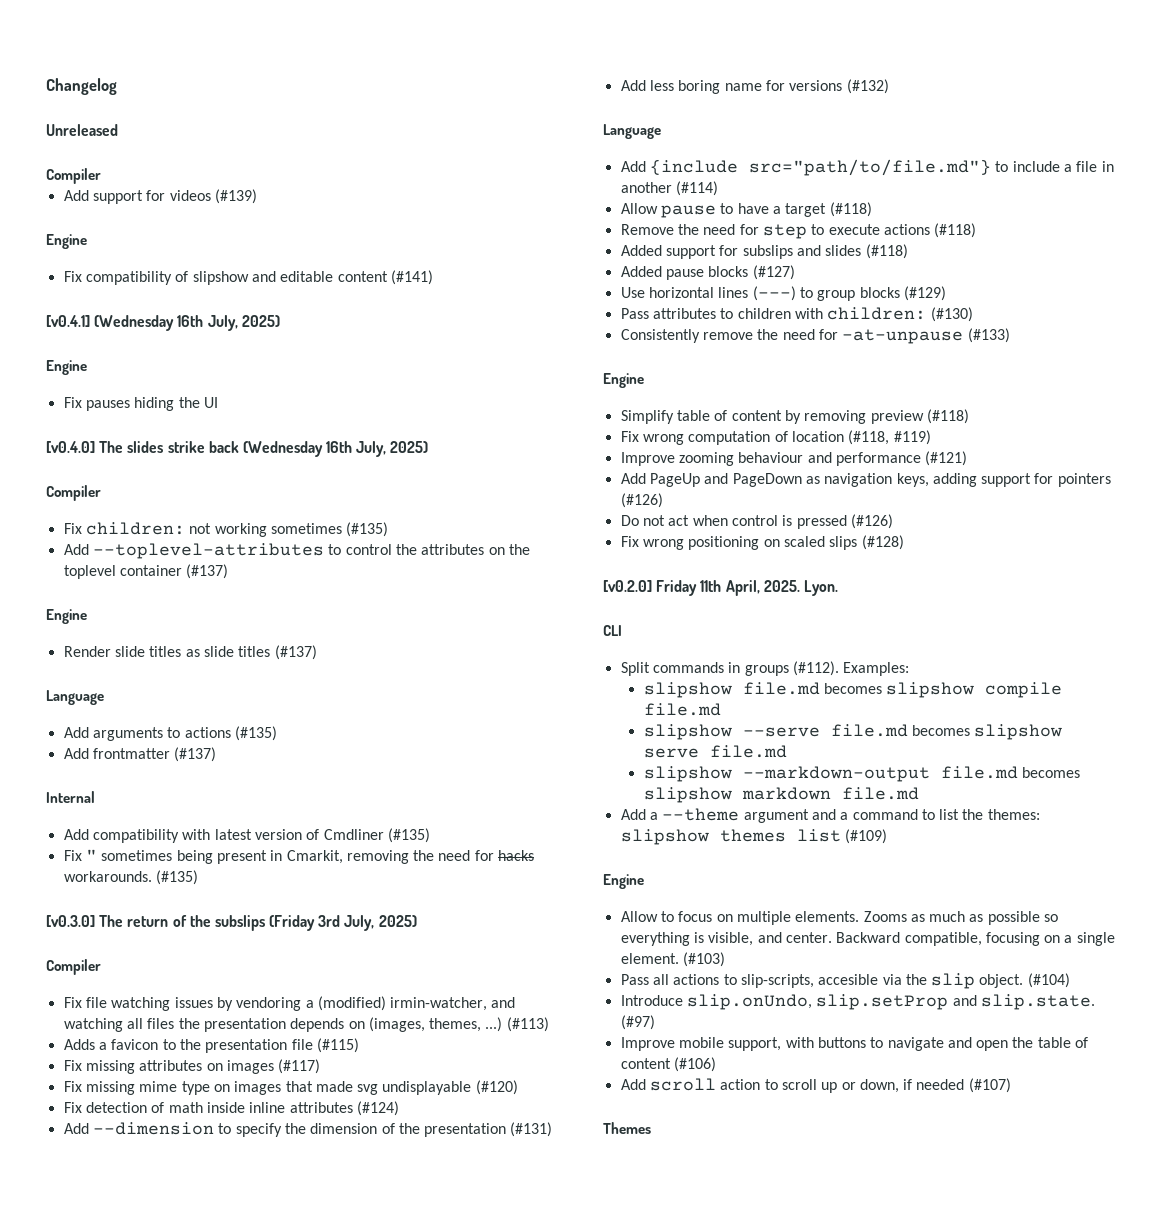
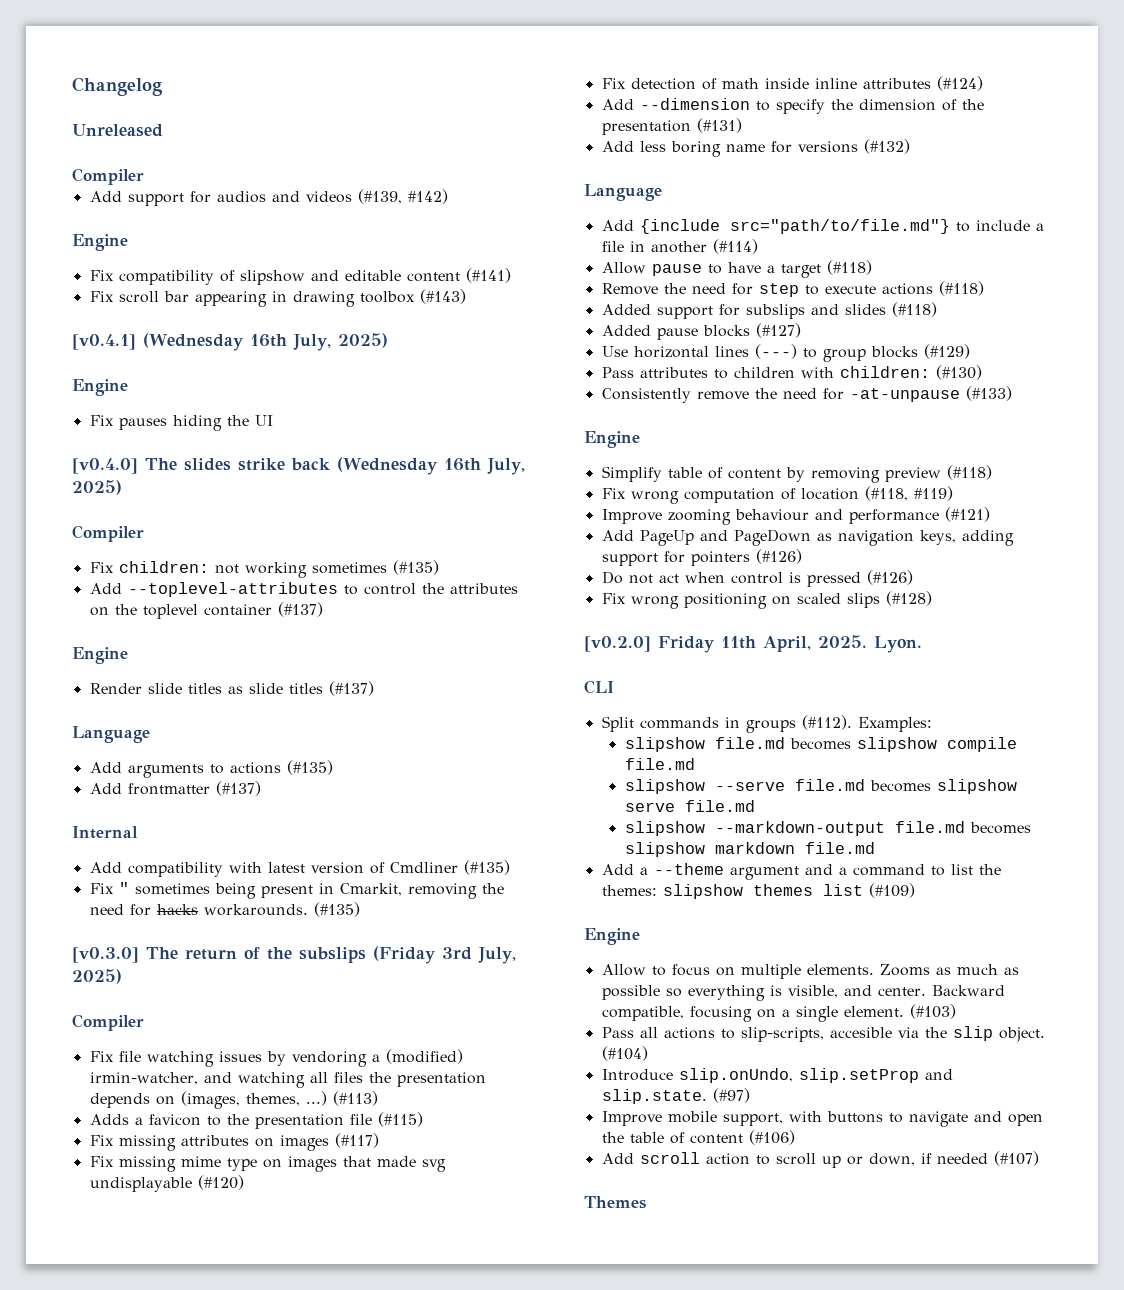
- Add support for videos (#139)
+ Add support for audios and videos (#139, #142)
+ Fix scroll bar appearing in drawing toolbox (#143)

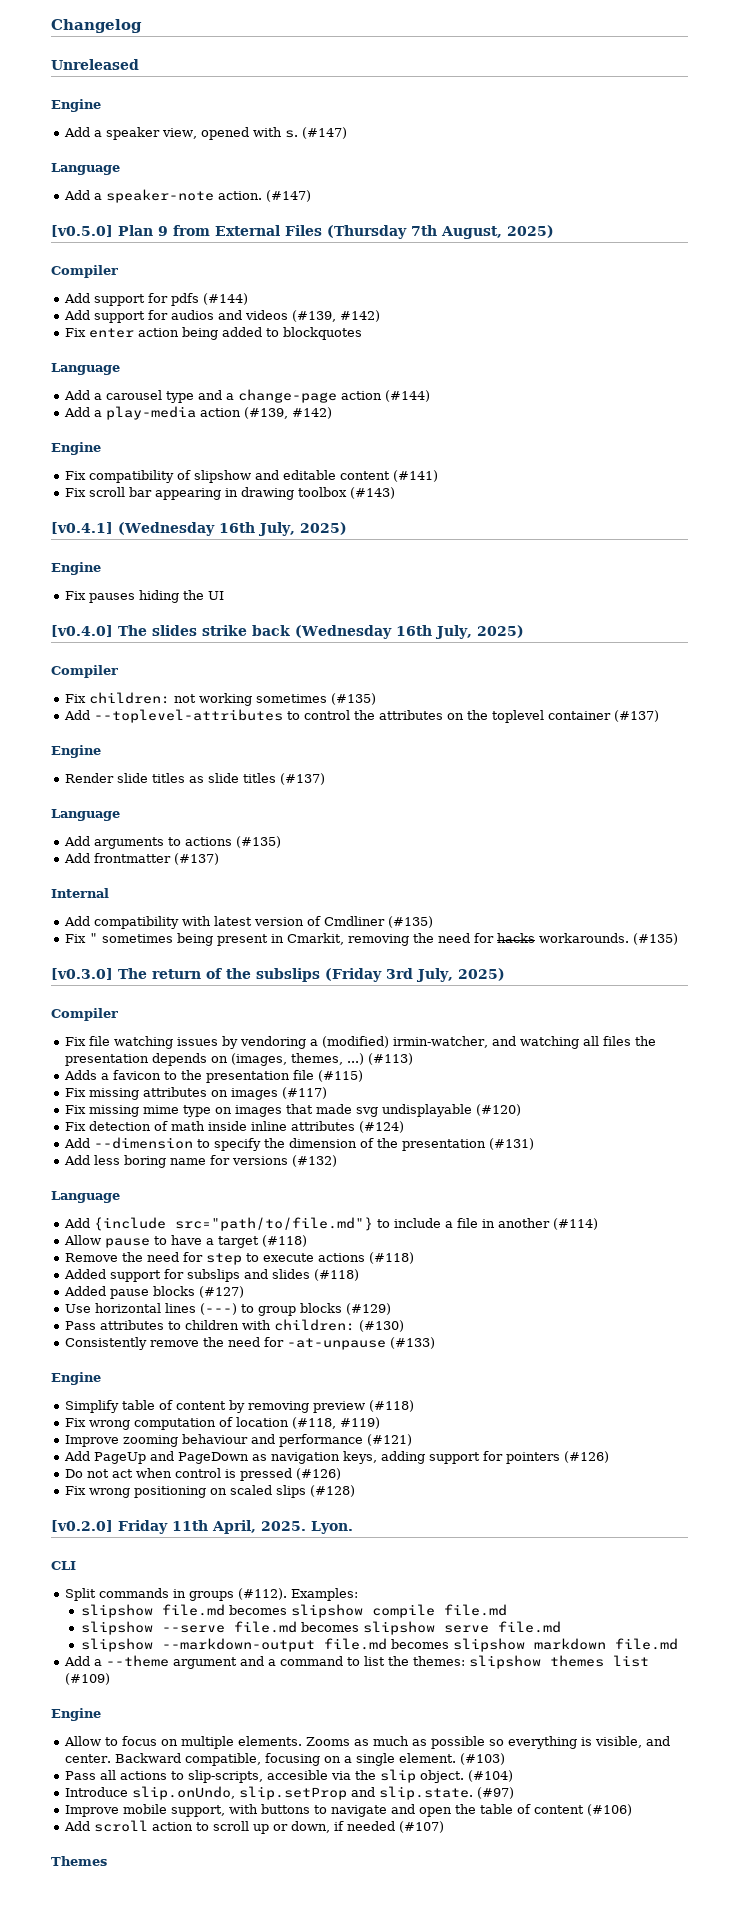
  Unreleased
+ Engine
+ Add a speaker view, opened with s. (#147)
+ Language
+ Add a speaker-note action. (#147)
+ [v0.5.0] Plan 9 from External Files (Thursday 7th August, 2025)
  Compiler
+ Add support for pdfs (#144)
+ Fix enter action being added to blockquotes
+ Language
+ Add a carousel type and a change-page action (#144)
+ Add a play-media action (#139, #142)

